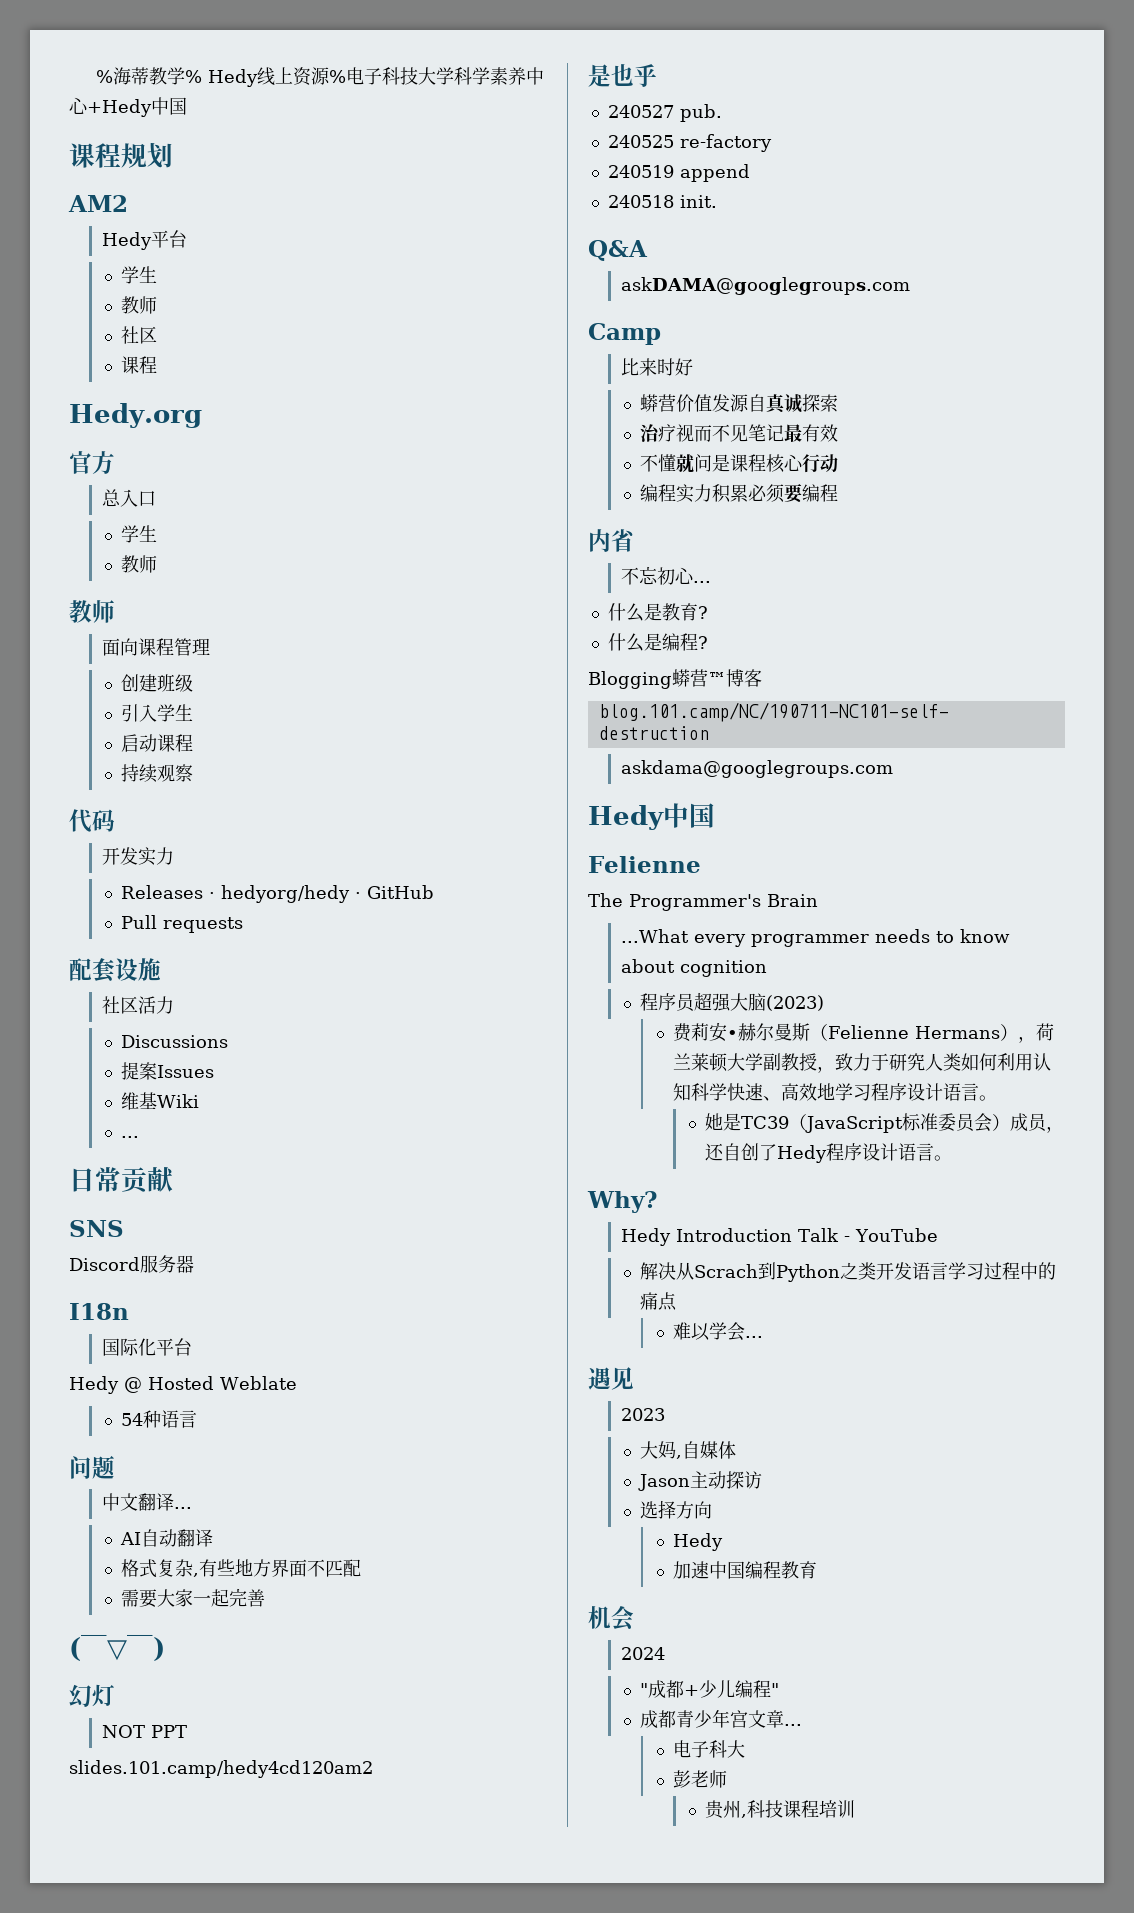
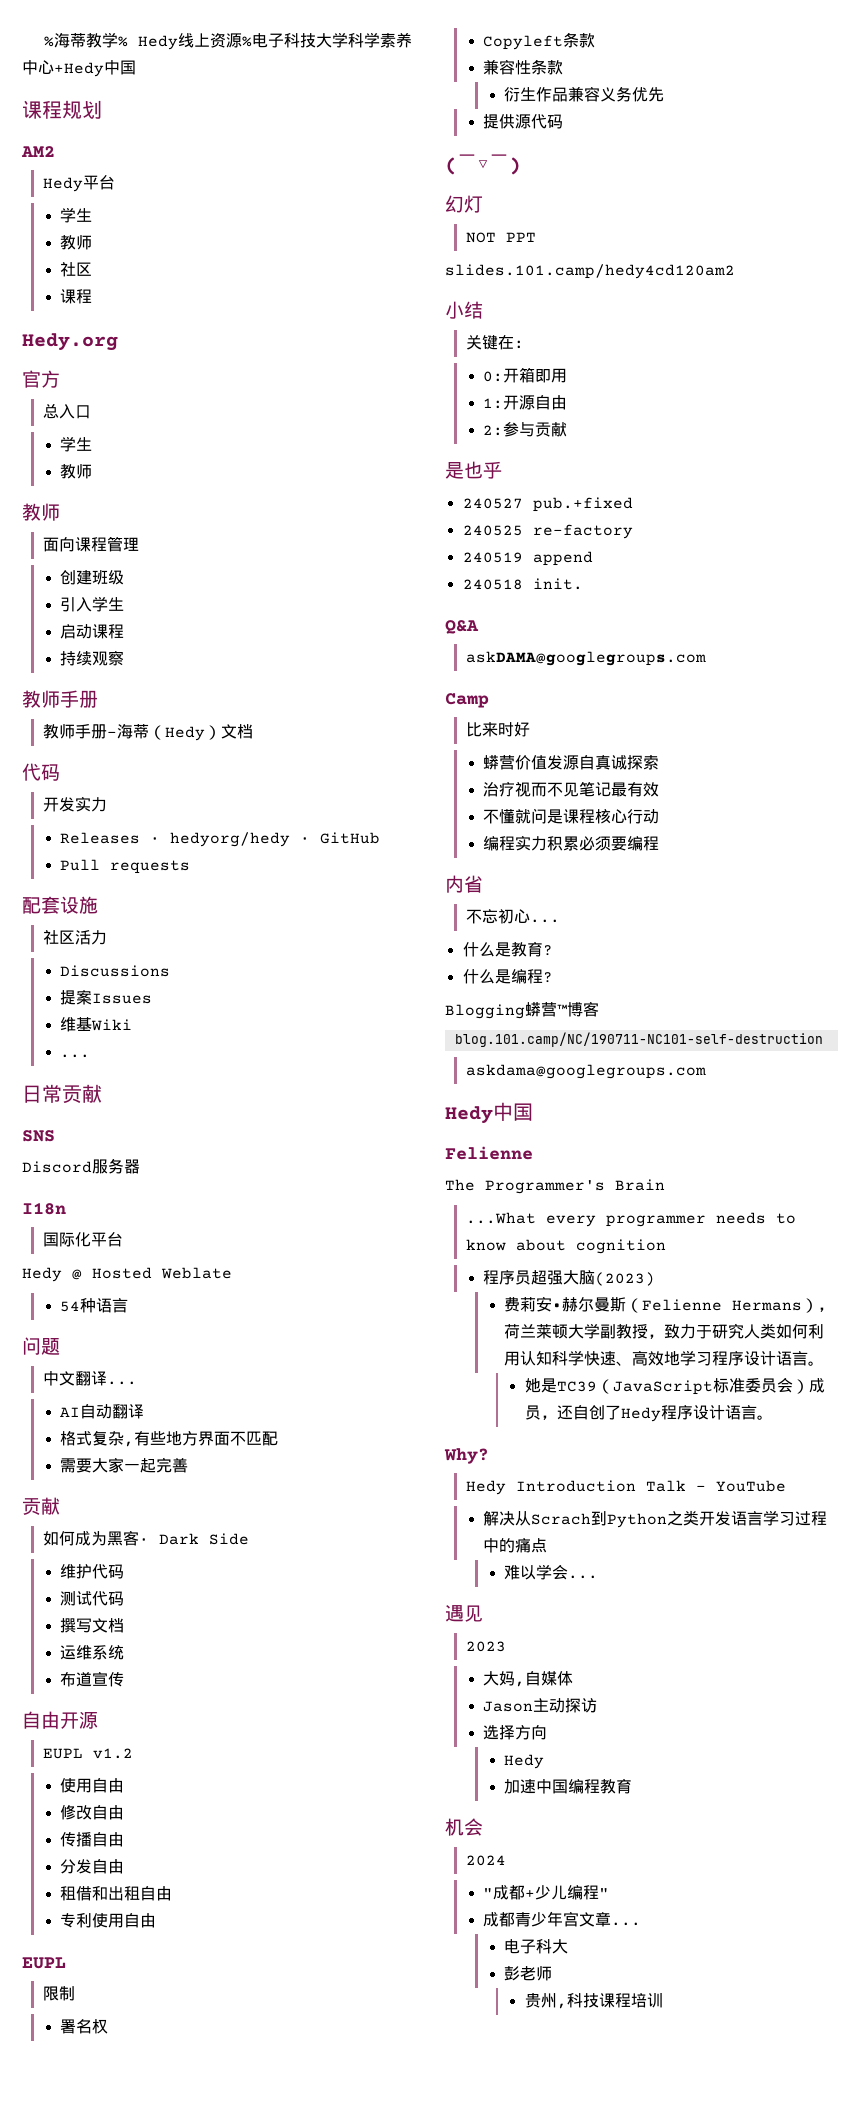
  持续观察
+ 教师手册
+ 教师手册-海蒂（Hedy）文档
  需要大家一起完善
+ 贡献
+ 如何成为黑客· Dark Side
+ 维护代码
+ 测试代码
+ 撰写文档
+ 运维系统
+ 布道宣传
+ 自由开源
+ EUPL v1.2
+ 使用自由
+ 修改自由
+ 传播自由
+ 分发自由
+ 租借和出租自由
+ 专利使用自由
+ EUPL
+ 限制
+ 署名权
+ Copyleft条款
+ 兼容性条款
+ 衍生作品兼容义务优先
+ 提供源代码
+ 小结
+ 关键在:
+ 0:开箱即用
+ 1:开源自由
+ 2:参与贡献
- 240527 pub.
+ 240527 pub.+fixed

